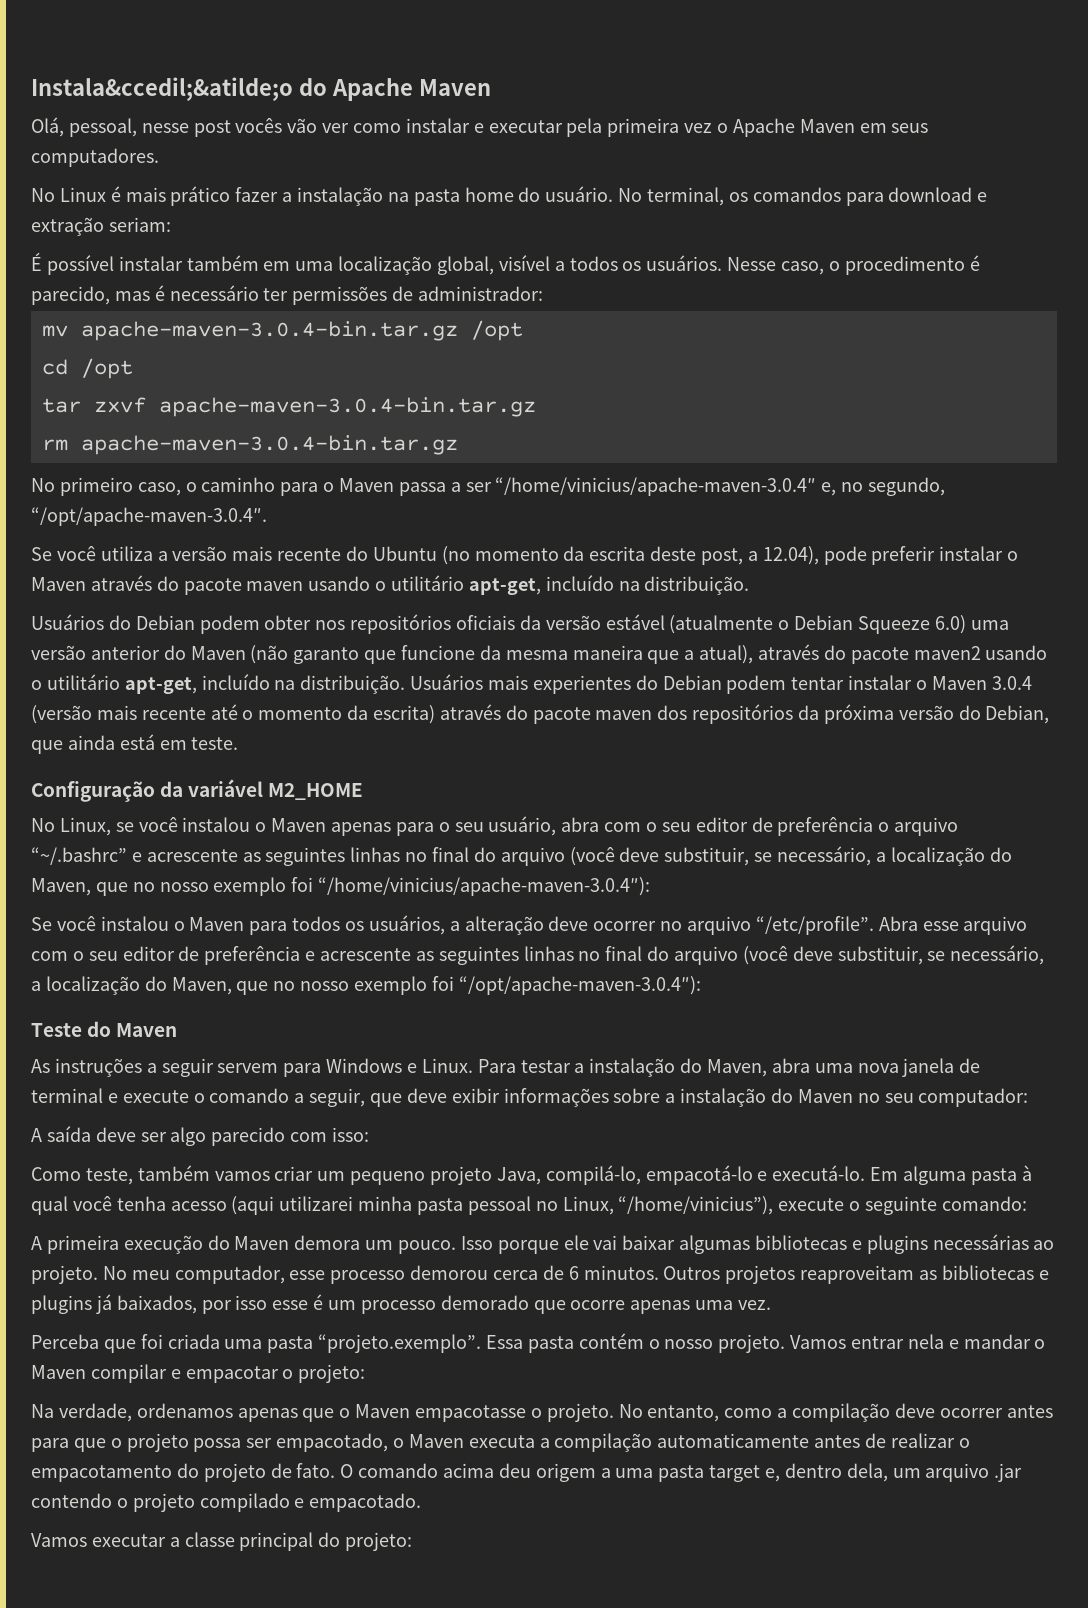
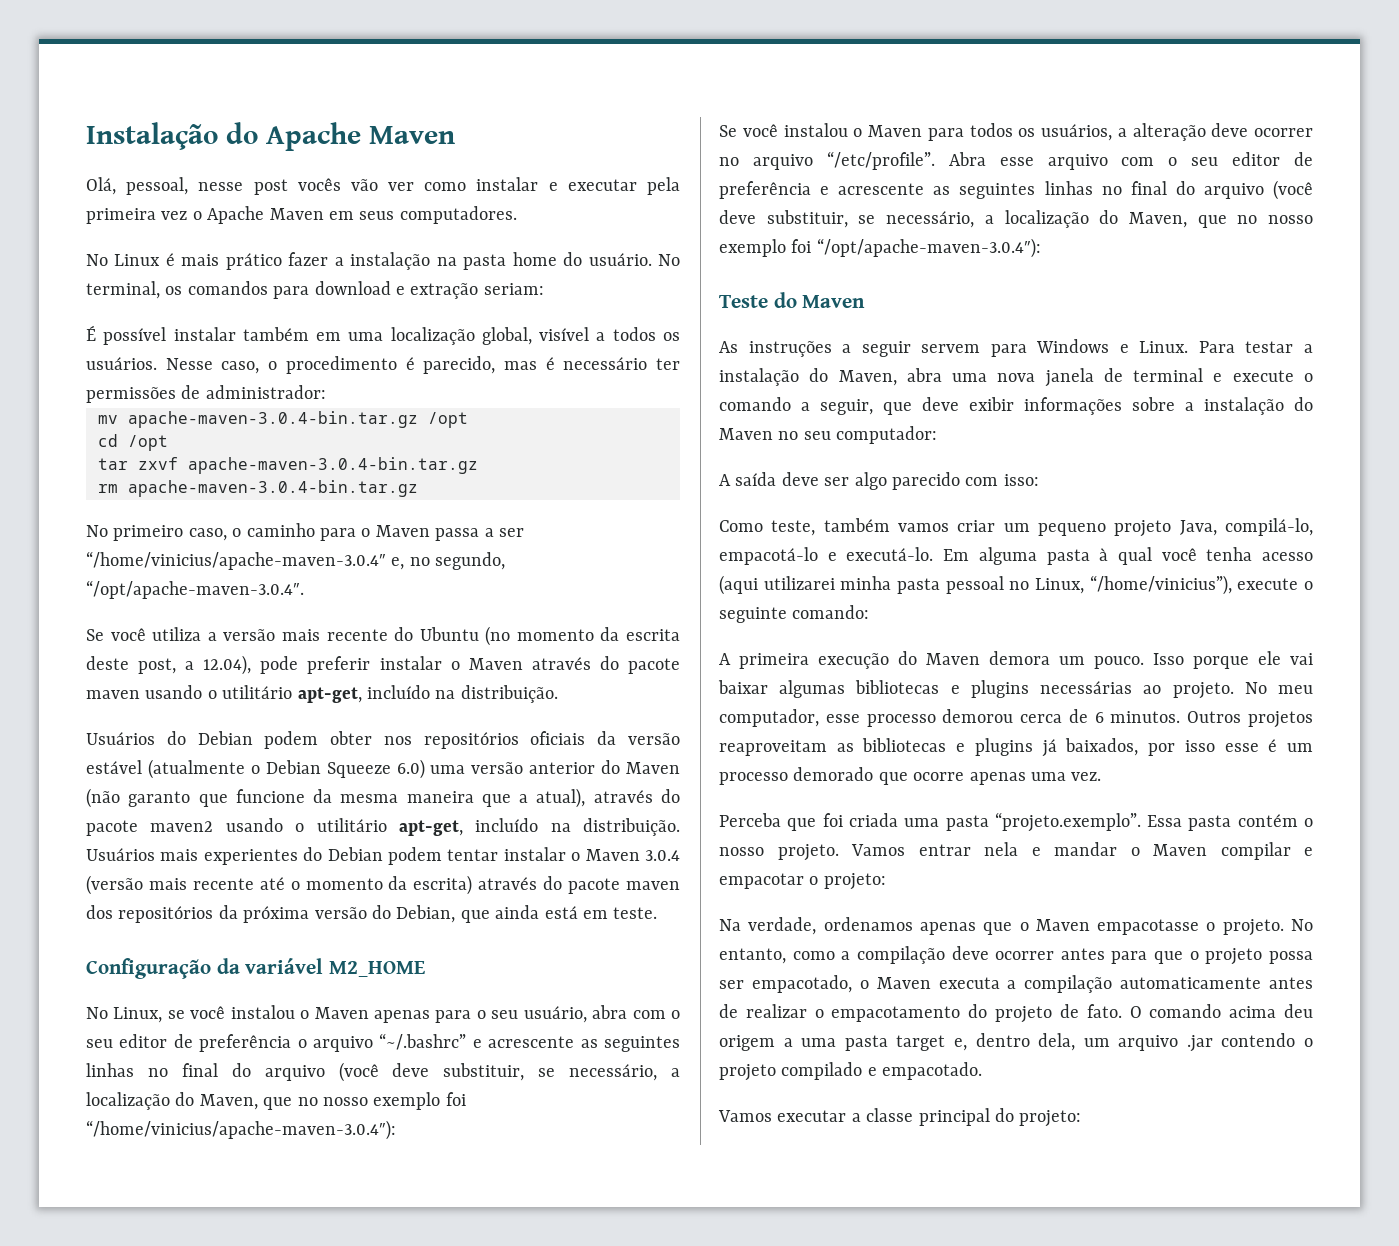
- Instala&ccedil;&atilde;o do Apache Maven
+ Instalação do Apache Maven

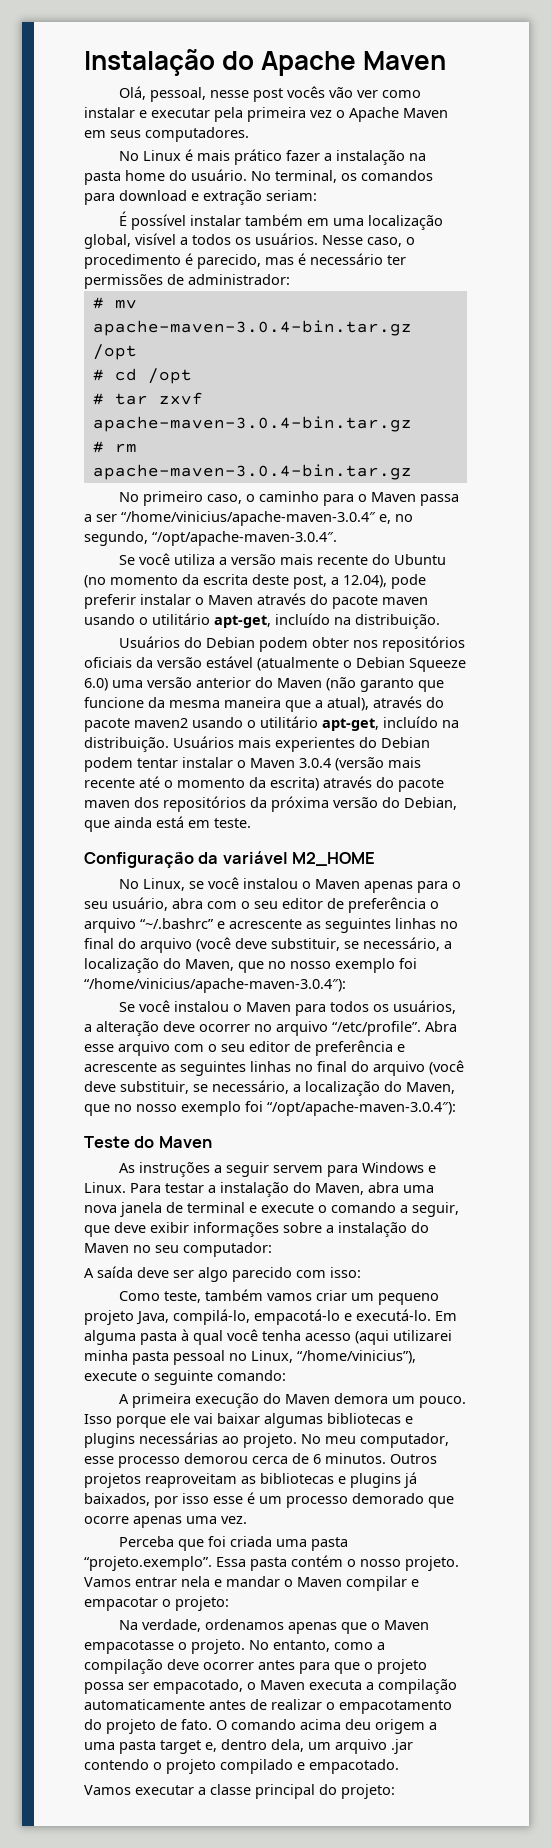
- mv apache-maven-3.0.4-bin.tar.gz /opt
+ # mv apache-maven-3.0.4-bin.tar.gz /opt
- cd /opt
+ # cd /opt
- tar zxvf apache-maven-3.0.4-bin.tar.gz
+ # tar zxvf apache-maven-3.0.4-bin.tar.gz
- rm apache-maven-3.0.4-bin.tar.gz
+ # rm apache-maven-3.0.4-bin.tar.gz

